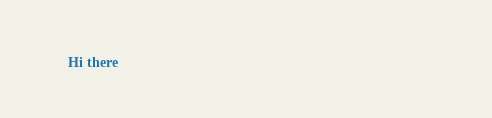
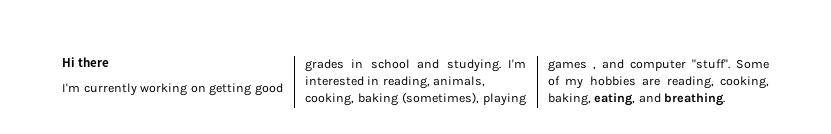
+ I'm currently working on getting good grades in school and studying. I'm interested in reading, animals, cooking, baking (sometimes), playing games , and computer "stuff". Some of my hobbies are reading, cooking, baking, eating, and breathing.

